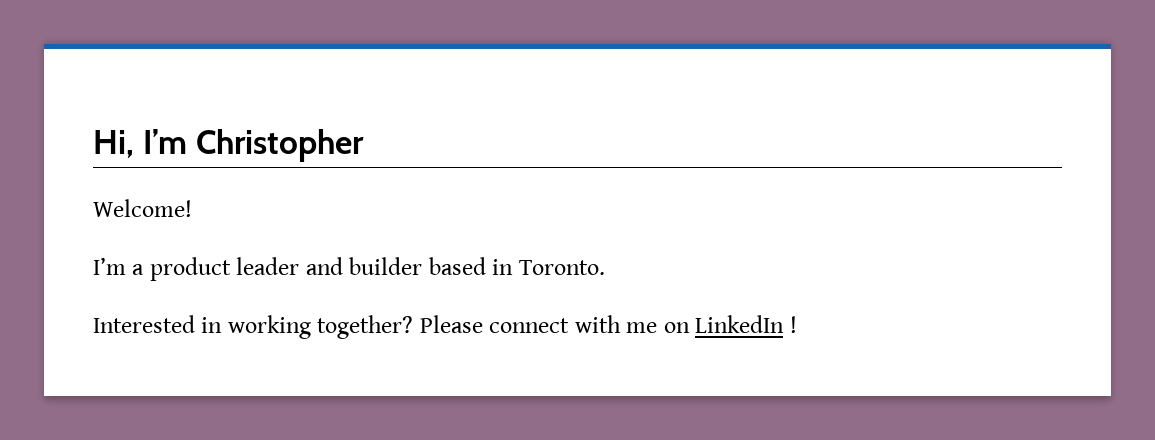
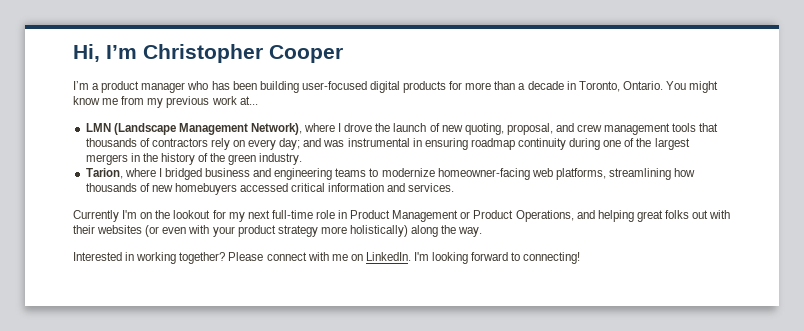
- Hi, I’m Christopher
- Welcome!
+ Hi, I’m Christopher Cooper
- I’m a product leader and builder based in Toronto.
+ I’m a product manager who has been building user-focused digital products for more than a decade in Toronto, Ontario. You might know me from my previous work at...
+ LMN (Landscape Management Network), where I drove the launch of new quoting, proposal, and crew management tools that thousands of contractors rely on every day; and was instrumental in ensuring roadmap continuity during one of the largest mergers in the history of the green industry.
+ Tarion, where I bridged business and engineering teams to modernize homeowner-facing web platforms, streamlining how thousands of new homebuyers accessed critical information and services.
+ Currently I'm on the lookout for my next full-time role in Product Management or Product Operations, and helping great folks out with their websites (or even with your product strategy more holistically) along the way.
- Please connect with me on LinkedIn !
+ Please connect with me on LinkedIn. I'm looking forward to connecting!

